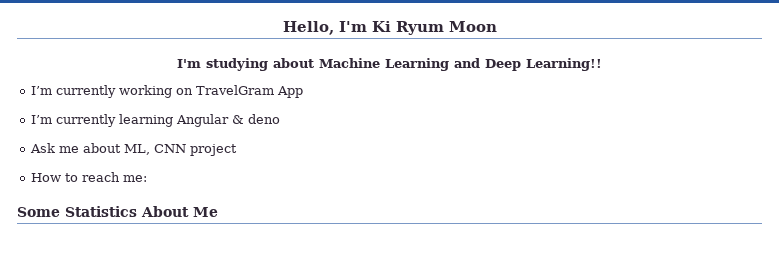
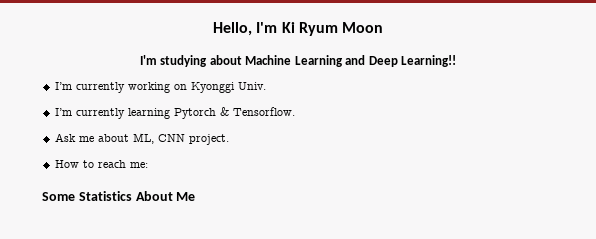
- I’m currently working on TravelGram App
+ I’m currently working on Kyonggi Univ.
- I’m currently learning Angular & deno
+ I’m currently learning Pytorch & Tensorflow.
- Ask me about ML, CNN project
+ Ask me about ML, CNN project.

